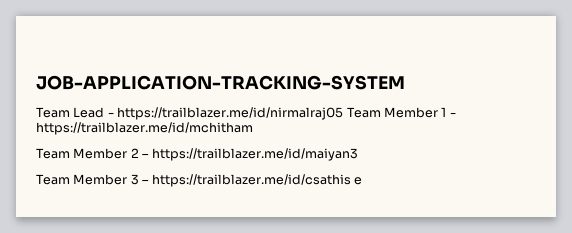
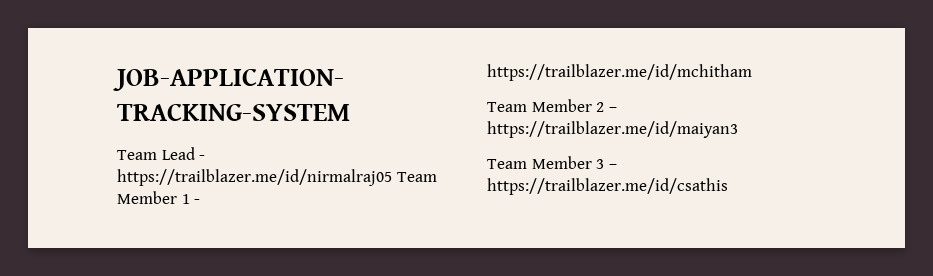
- Team Member 3 – https://trailblazer.me/id/csathis e
+ Team Member 3 – https://trailblazer.me/id/csathis

